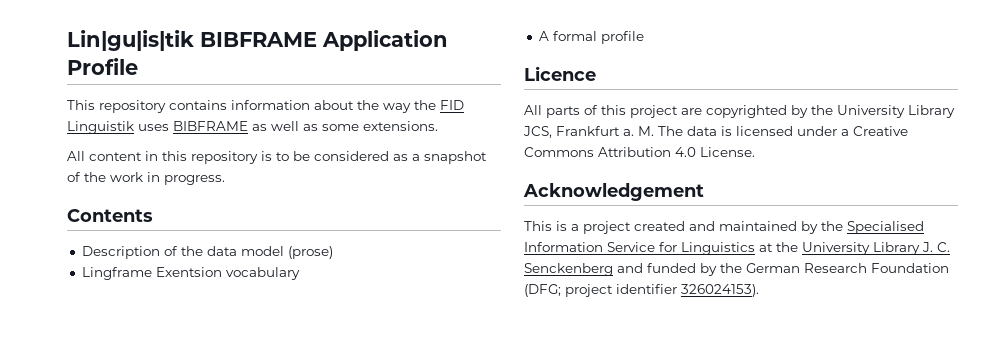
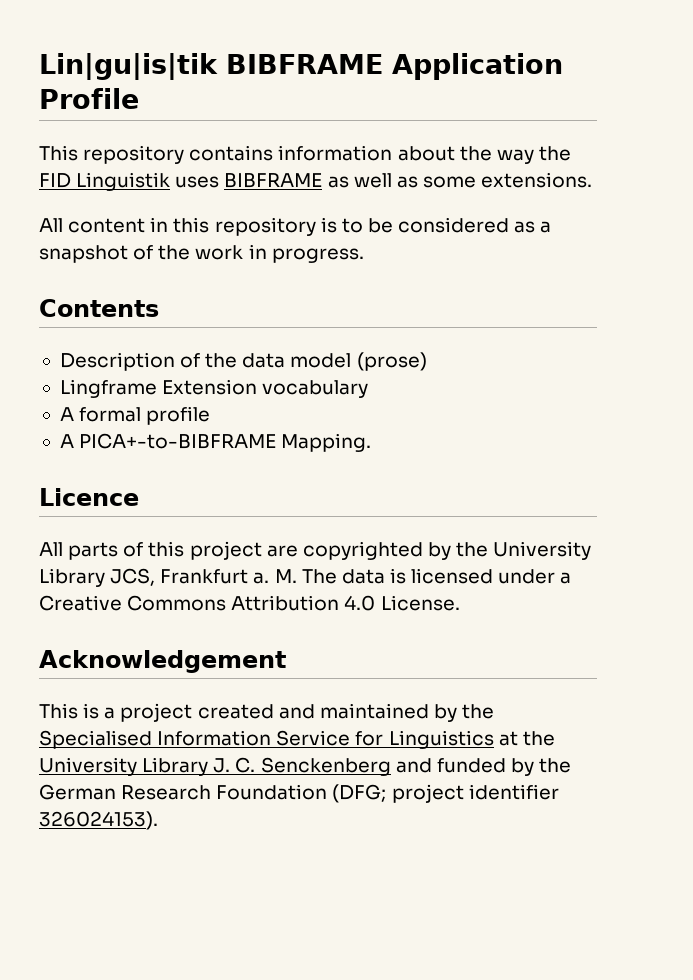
- Lingframe Exentsion vocabulary
+ Lingframe Extension vocabulary
+ A PICA+-to-BIBFRAME Mapping.

